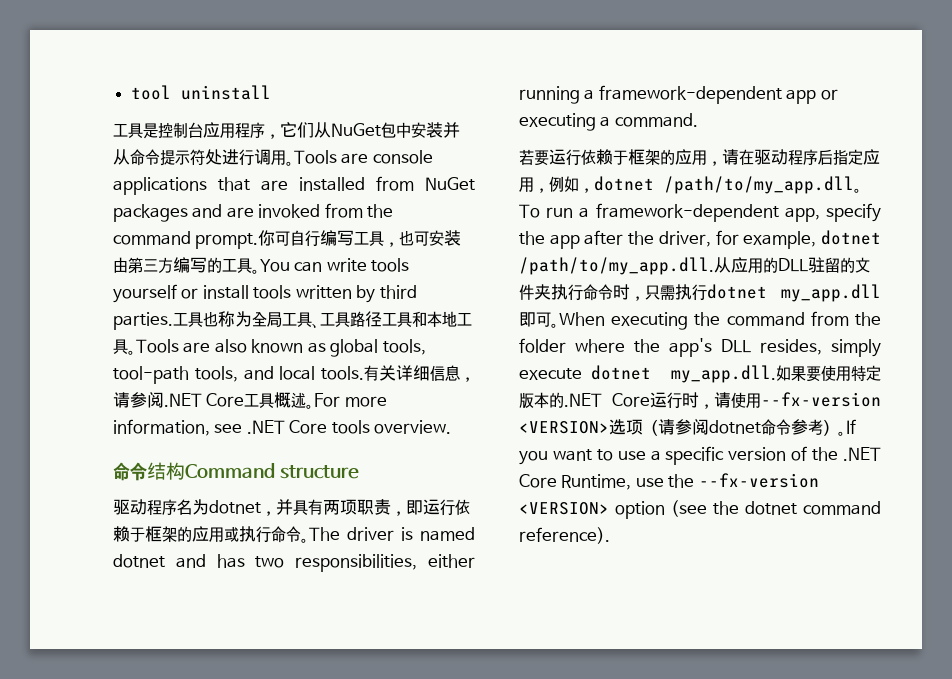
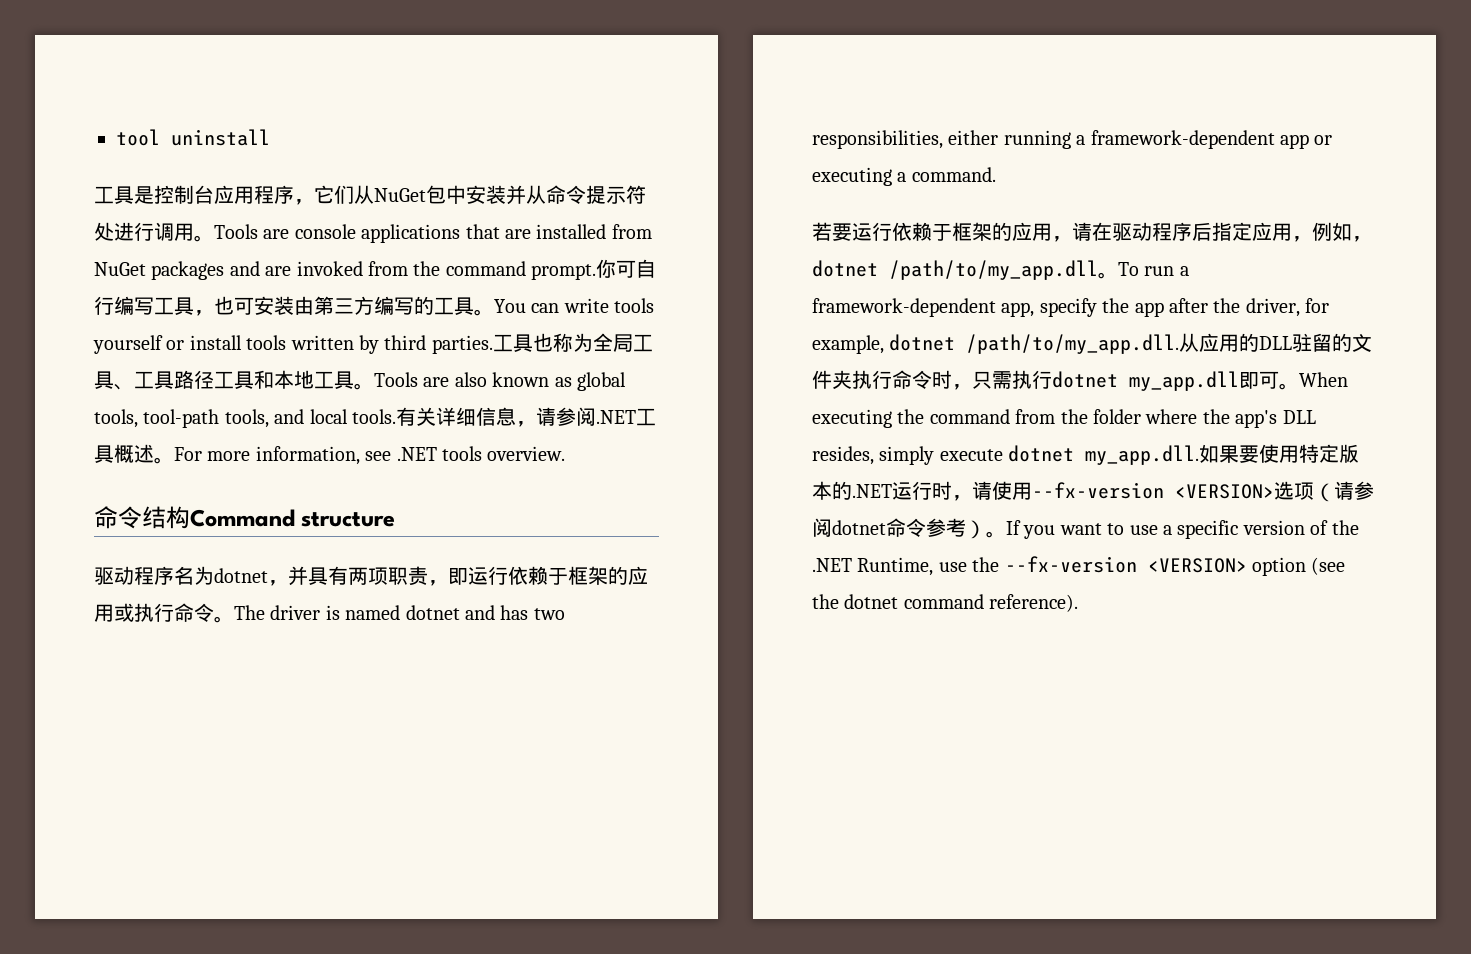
- 有关详细信息，请参阅.NET Core工具概述。
+ 有关详细信息，请参阅.NET工具概述。
- For more information, see .NET Core tools overview.
+ For more information, see .NET tools overview.
- When executing the command from the folder where the app's DLL resides, simply execute dotnet my_app.dll.如果要使用特定版本的.NET Core运行时，请使用--fx-version <VERSION>选项（请参阅dotnet命令参考）。
+ When executing the command from the folder where the app's DLL resides, simply execute dotnet my_app.dll.如果要使用特定版本的.NET运行时，请使用--fx-version <VERSION>选项（请参阅dotnet命令参考）。
- If you want to use a specific version of the .NET Core Runtime, use the --fx-version <VERSION> option (see the dotnet command reference).
+ If you want to use a specific version of the .NET Runtime, use the --fx-version <VERSION> option (see the dotnet command reference).

